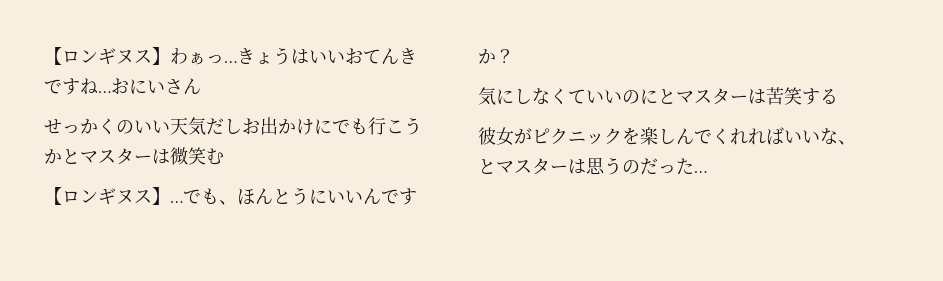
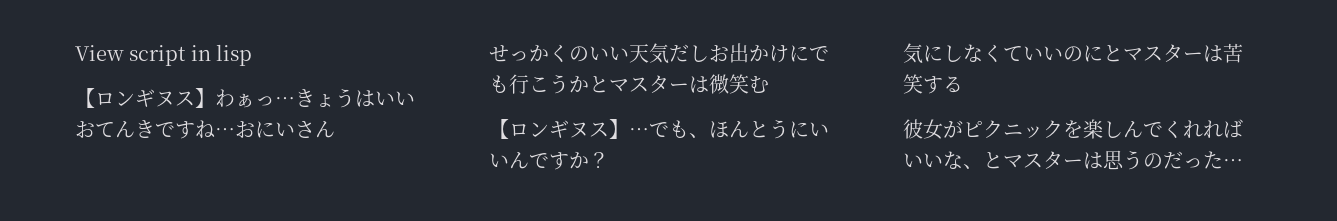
+ View script in lisp

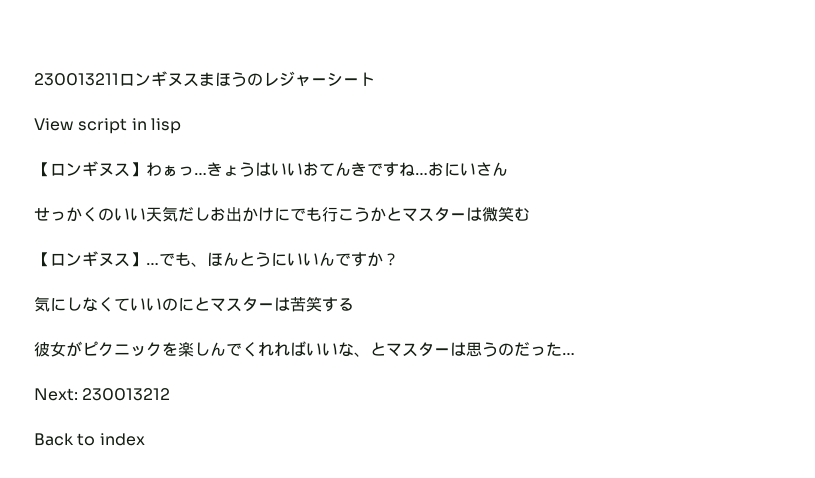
+ 230013211ロンギヌスまほうのレジャーシート
+ Next: 230013212
+ Back to index

